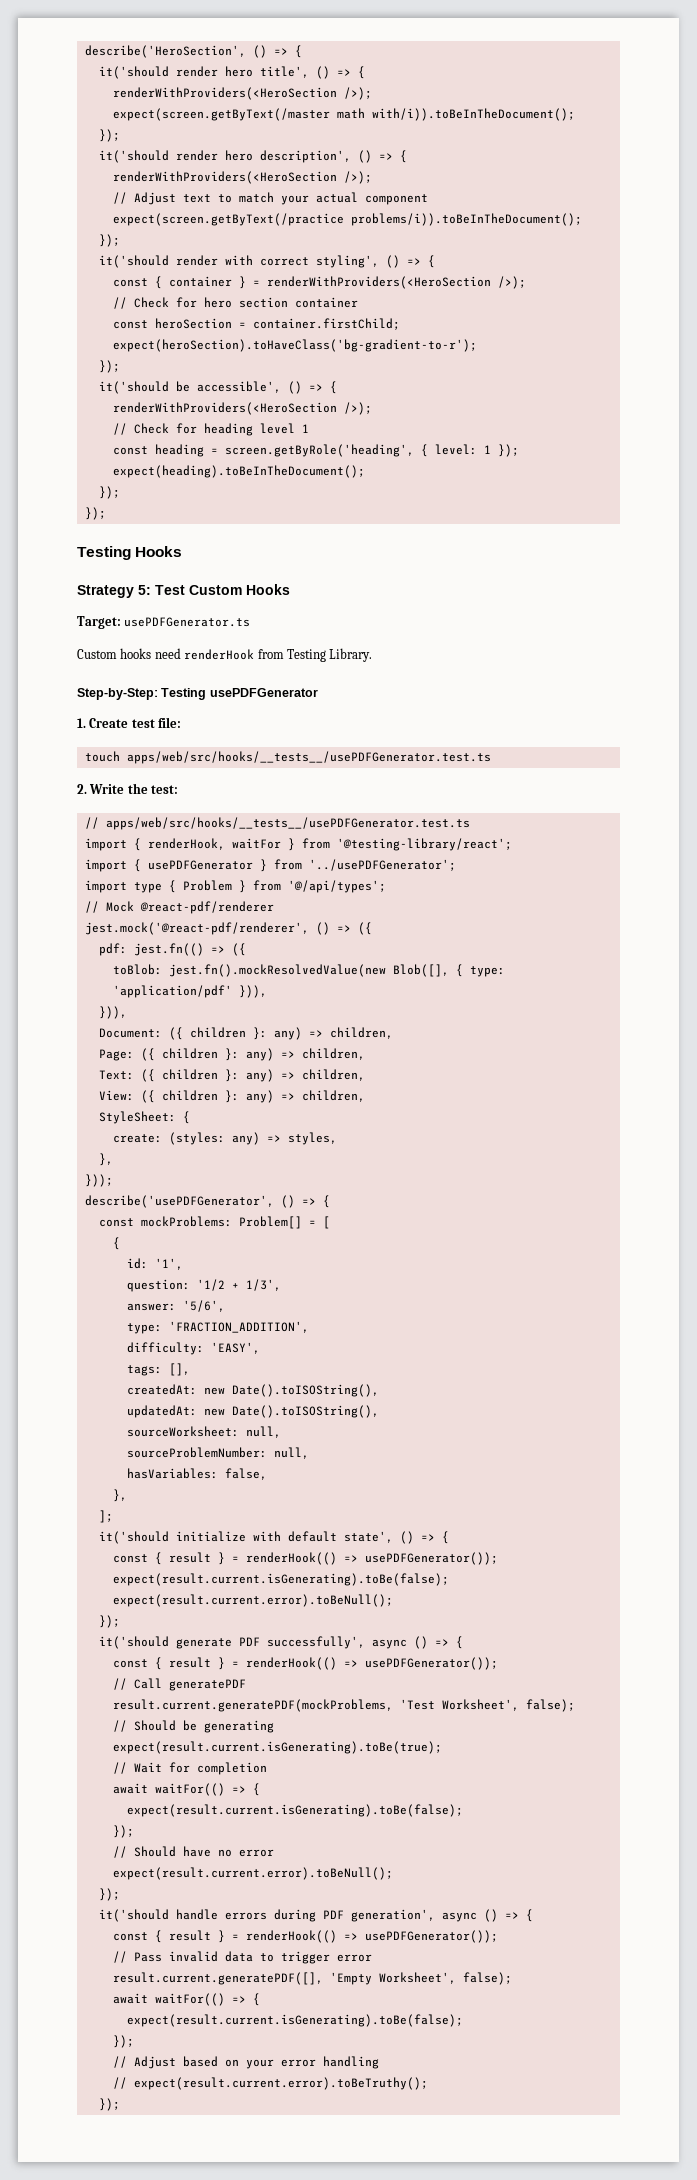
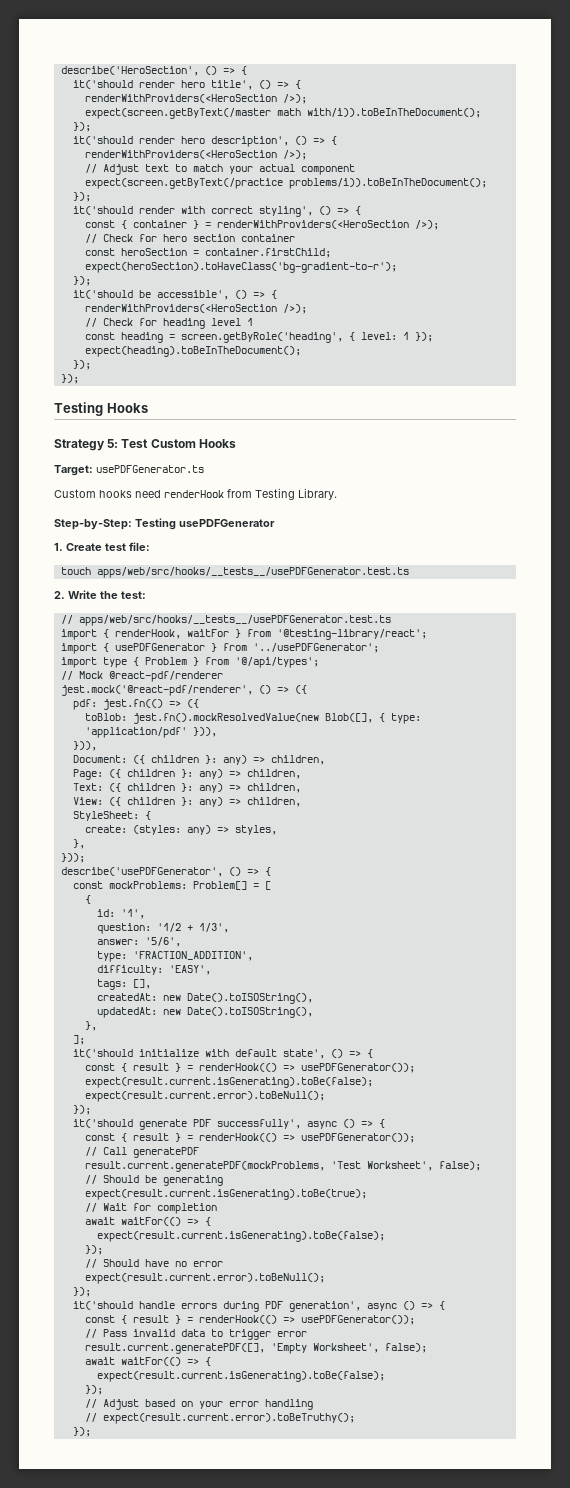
- sourceWorksheet: null,
- sourceProblemNumber: null,
- hasVariables: false,

